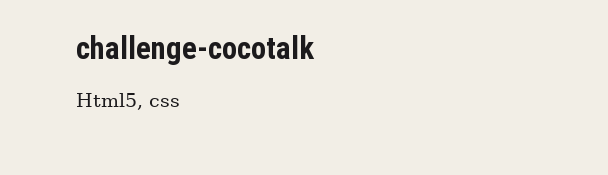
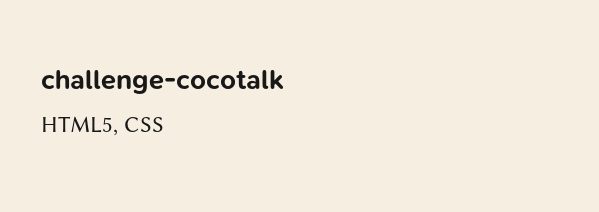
- Html5, css
+ HTML5, CSS

